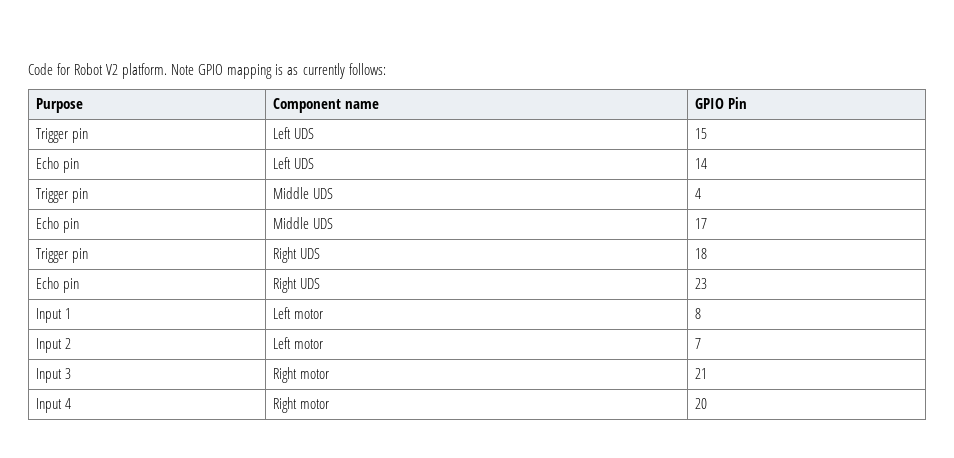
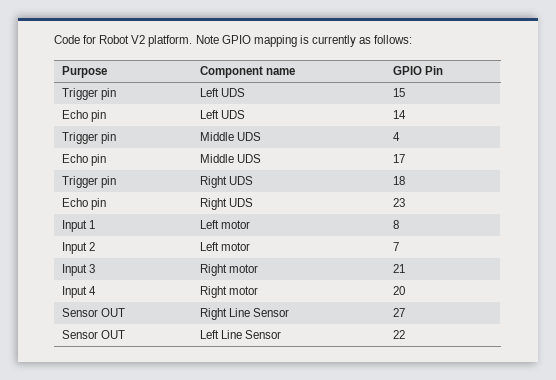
- Note GPIO mapping is as currently follows:
+ Note GPIO mapping is currently as follows:
+ Sensor OUT | Right Line Sensor | 27
+ Sensor OUT | Left Line Sensor | 22

